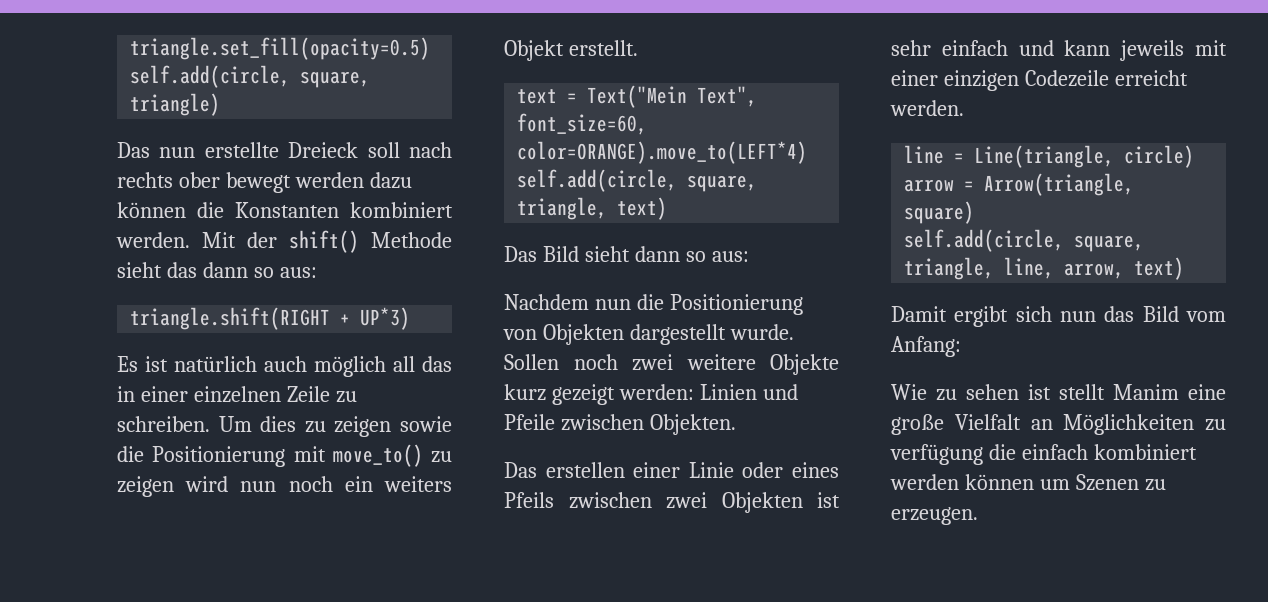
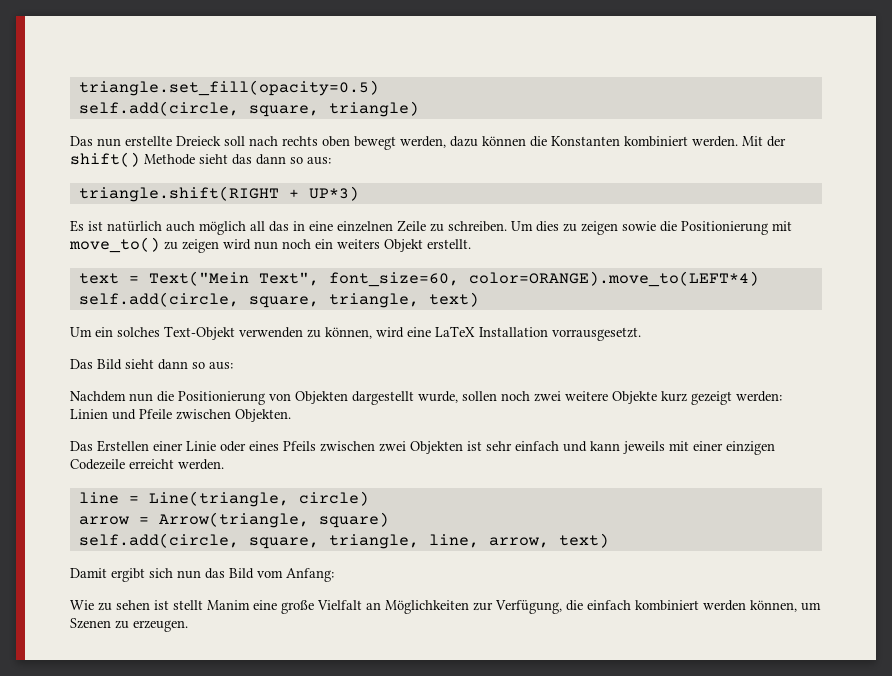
- Das nun erstellte Dreieck soll nach rechts ober bewegt werden dazu können die Konstanten kombiniert werden.
+ Das nun erstellte Dreieck soll nach rechts oben bewegt werden, dazu können die Konstanten kombiniert werden.
- Es ist natürlich auch möglich all das in einer einzelnen Zeile zu schreiben.
+ Es ist natürlich auch möglich all das in eine einzelnen Zeile zu schreiben.
+ Um ein solches Text-Objekt verwenden zu können, wird eine LaTeX Installation vorrausgesetzt.
- Nachdem nun die Positionierung von Objekten dargestellt wurde. Sollen noch zwei weitere Objekte kurz gezeigt werden: Linien und Pfeile zwischen Objekten.
+ Nachdem nun die Positionierung von Objekten dargestellt wurde, sollen noch zwei weitere Objekte kurz gezeigt werden: Linien und Pfeile zwischen Objekten.
- Das erstellen einer Linie oder eines Pfeils zwischen zwei Objekten ist sehr einfach und kann jeweils mit einer einzigen Codezeile erreicht werden.
+ Das Erstellen einer Linie oder eines Pfeils zwischen zwei Objekten ist sehr einfach und kann jeweils mit einer einzigen Codezeile erreicht werden.
- Wie zu sehen ist stellt Manim eine große Vielfalt an Möglichkeiten zu verfügung die einfach kombiniert werden können um Szenen zu erzeugen.
+ Wie zu sehen ist stellt Manim eine große Vielfalt an Möglichkeiten zur Verfügung, die einfach kombiniert werden können, um Szenen zu erzeugen.

